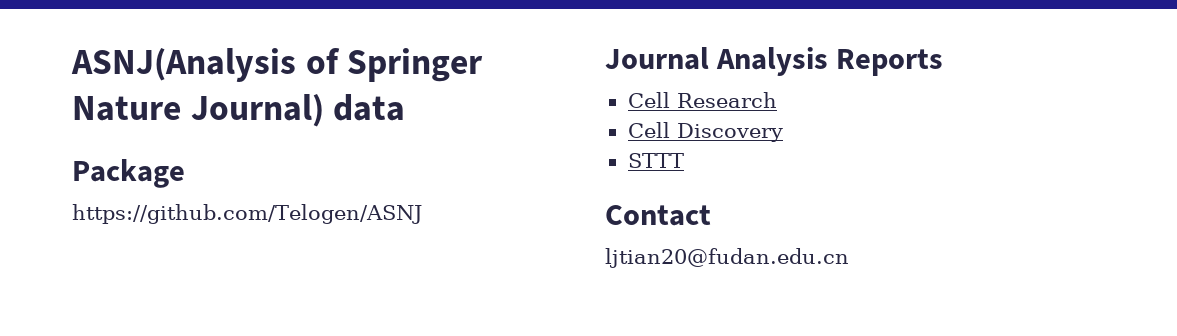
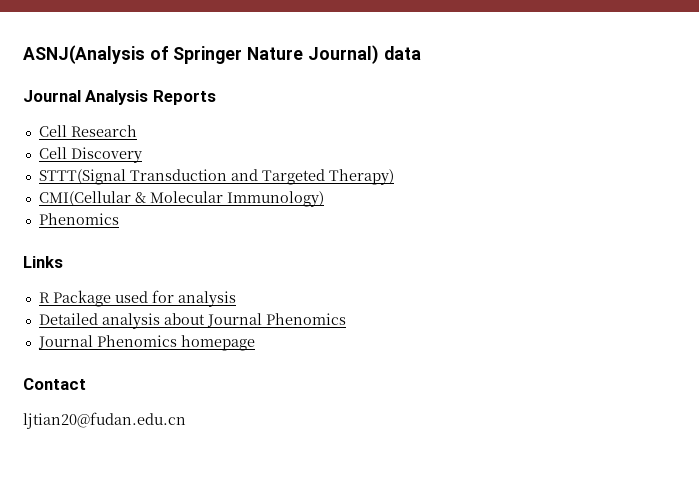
- Package
- https://github.com/Telogen/ASNJ
- STTT
+ STTT(Signal Transduction and Targeted Therapy)
+ CMI(Cellular & Molecular Immunology)
+ Phenomics
+ Links
+ R Package used for analysis
+ Detailed analysis about Journal Phenomics
+ Journal Phenomics homepage

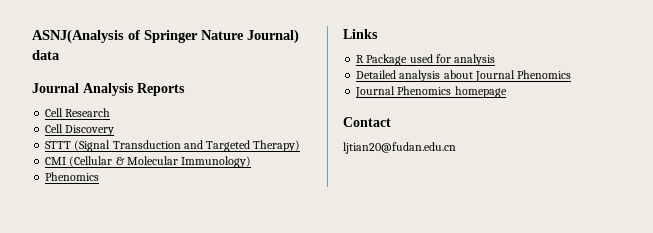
- STTT(Signal Transduction and Targeted Therapy)
+ STTT (Signal Transduction and Targeted Therapy)
- CMI(Cellular & Molecular Immunology)
+ CMI (Cellular & Molecular Immunology)

